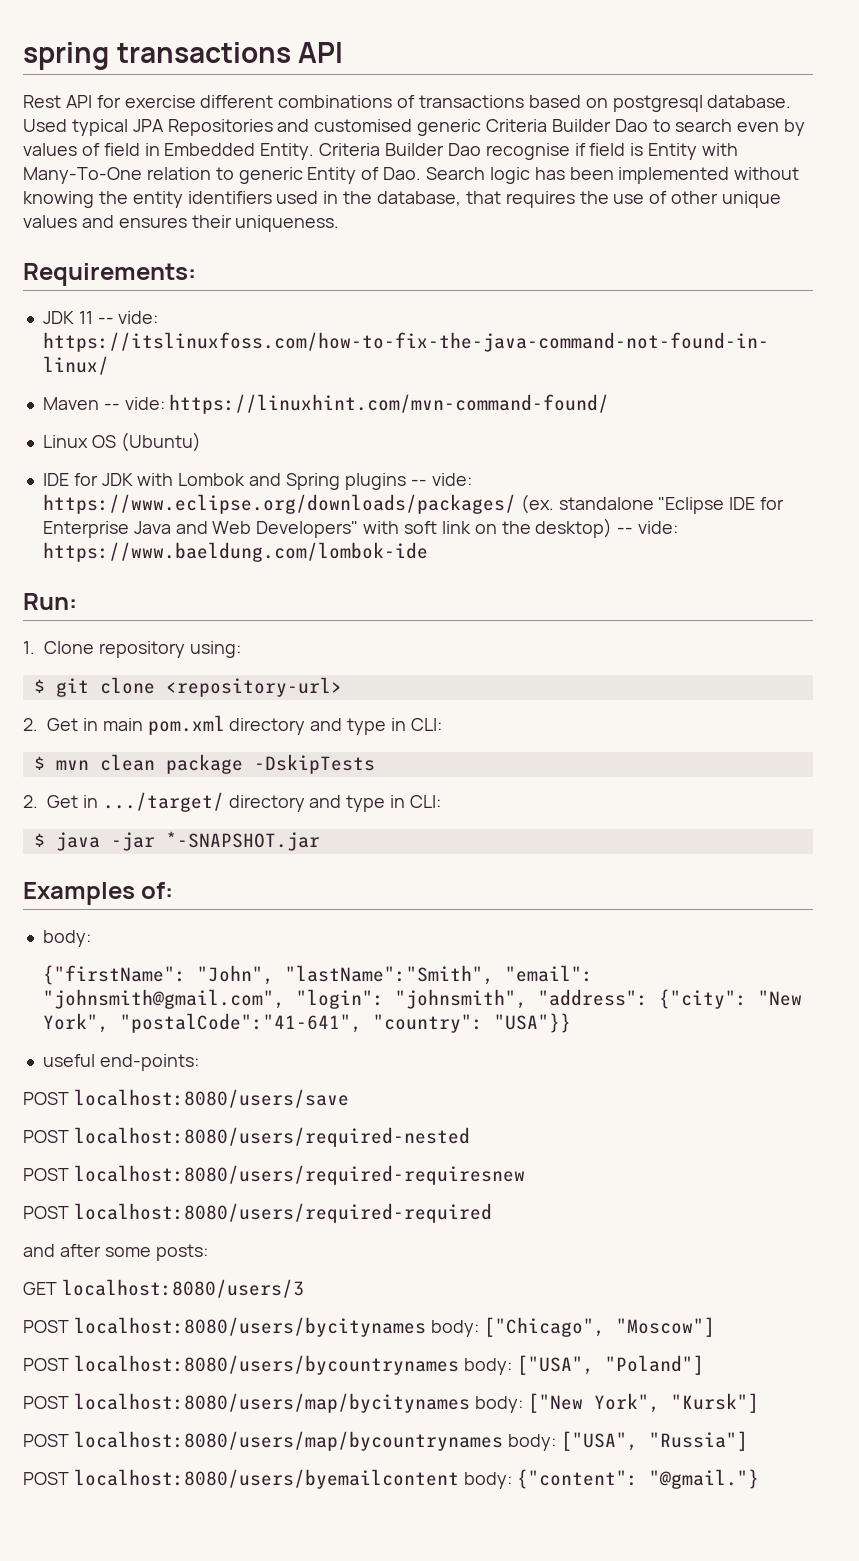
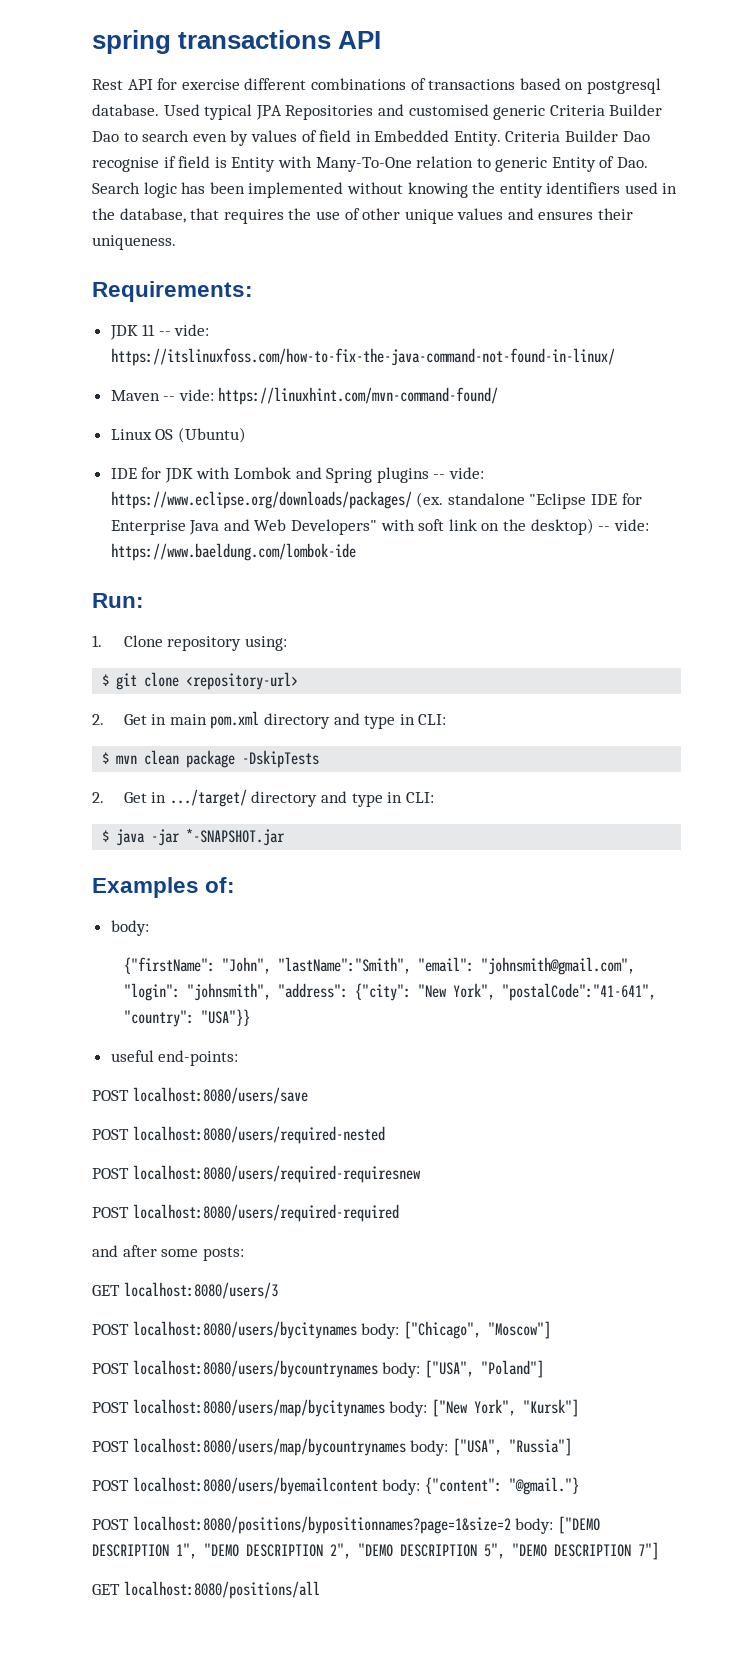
+ POST localhost:8080/positions/bypositionnames?page=1&size=2 body: ["DEMO DESCRIPTION 1", "DEMO DESCRIPTION 2", "DEMO DESCRIPTION 5", "DEMO DESCRIPTION 7"]
+ GET localhost:8080/positions/all

